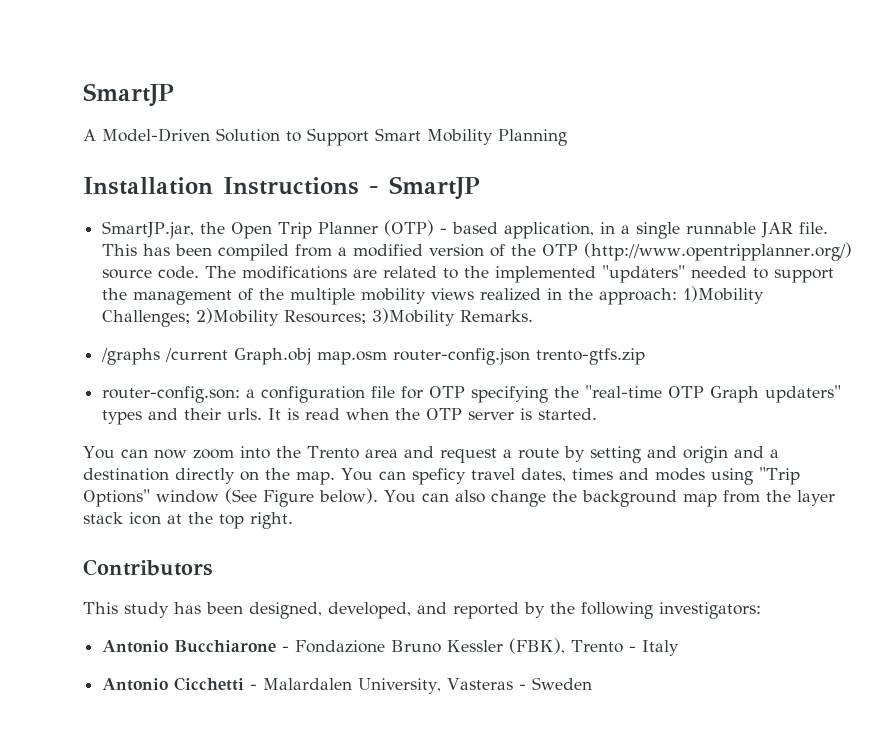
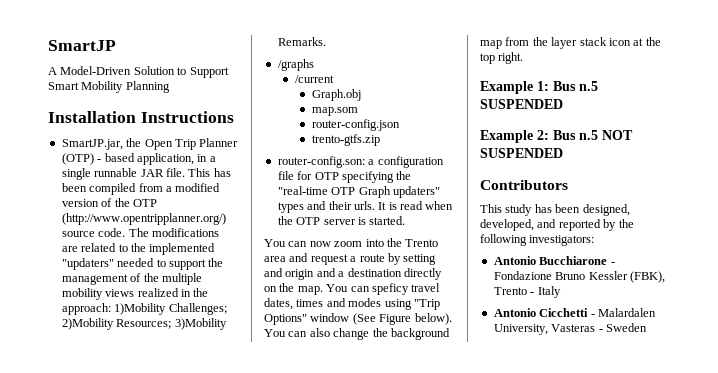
- Installation Instructions - SmartJP
+ Installation Instructions
- /graphs /current Graph.obj map.osm router-config.json trento-gtfs.zip
+ /graphs
+ /current
+ Graph.obj
+ map.som
+ router-config.json
+ trento-gtfs.zip
+ Example 1: Bus n.5 SUSPENDED
+ Example 2: Bus n.5 NOT SUSPENDED

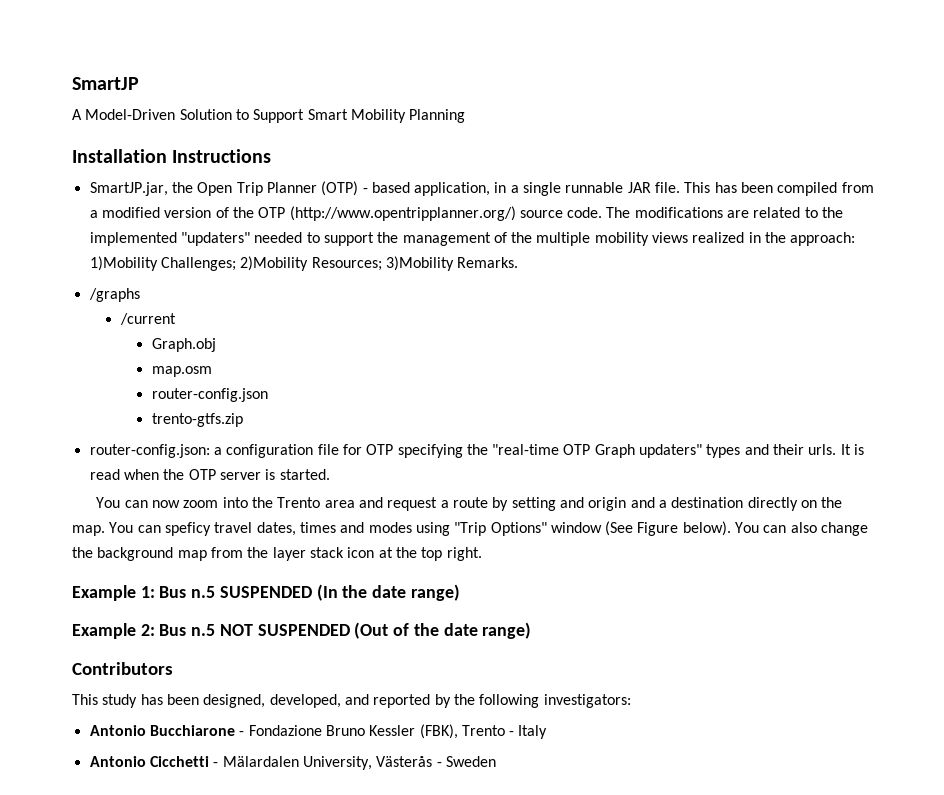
- map.som
+ map.osm
- router-config.son: a configuration file for OTP specifying the "real-time OTP Graph updaters" types and their urls.
+ router-config.json: a configuration file for OTP specifying the "real-time OTP Graph updaters" types and their urls.
- Example 1: Bus n.5 SUSPENDED
+ Example 1: Bus n.5 SUSPENDED (In the date range)
- Example 2: Bus n.5 NOT SUSPENDED
+ Example 2: Bus n.5 NOT SUSPENDED (Out of the date range)
- Antonio Cicchetti - Malardalen University, Vasteras - Sweden
+ Antonio Cicchetti - Mälardalen University, Västerås - Sweden

